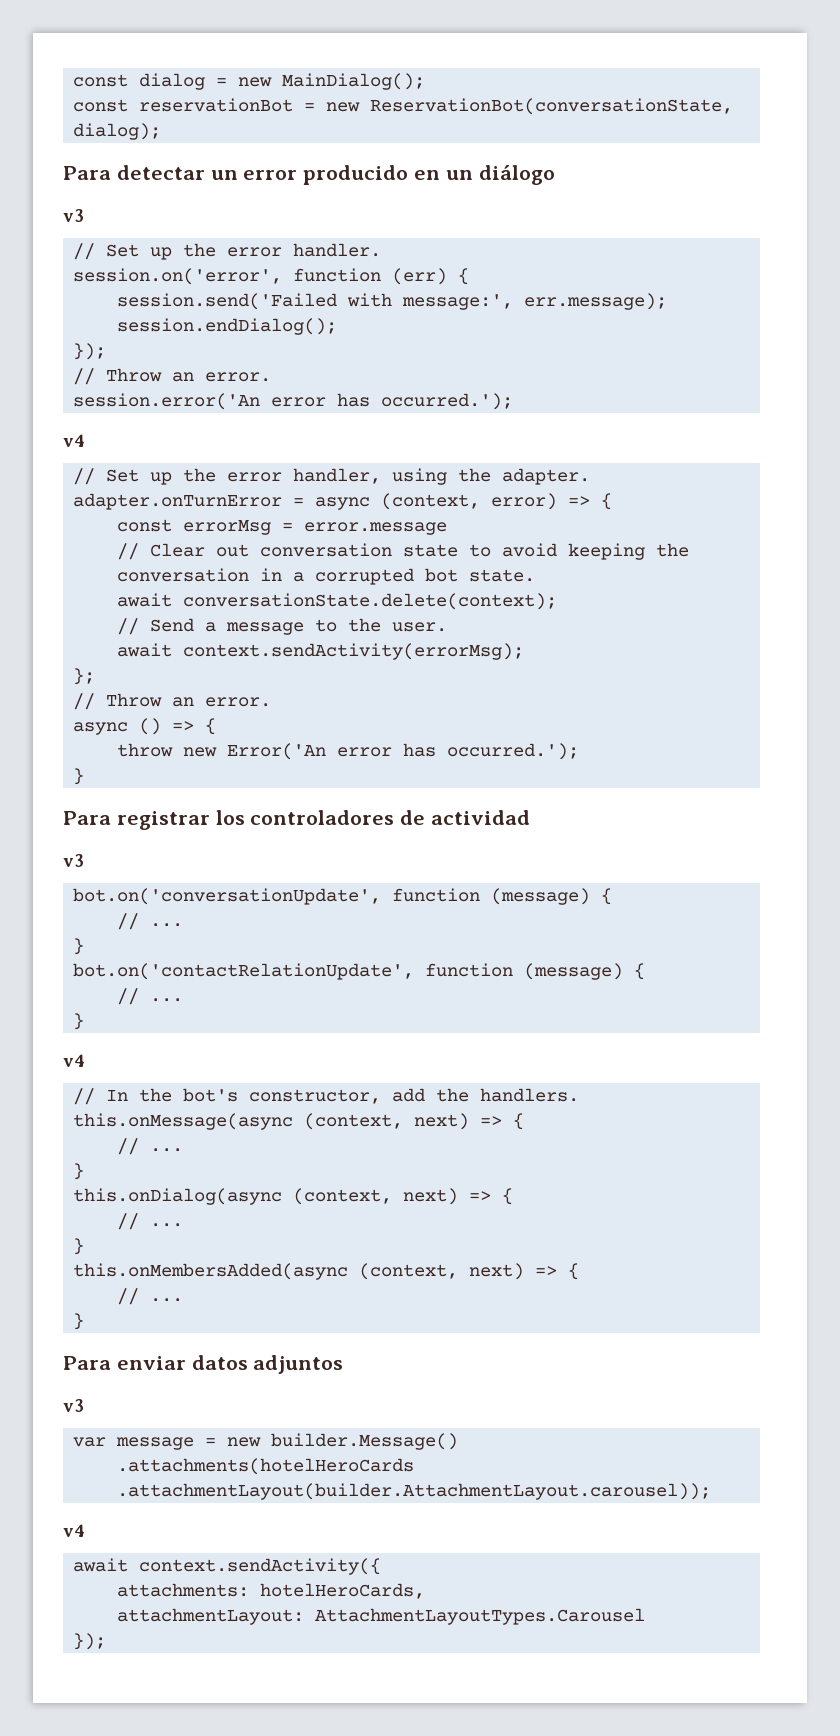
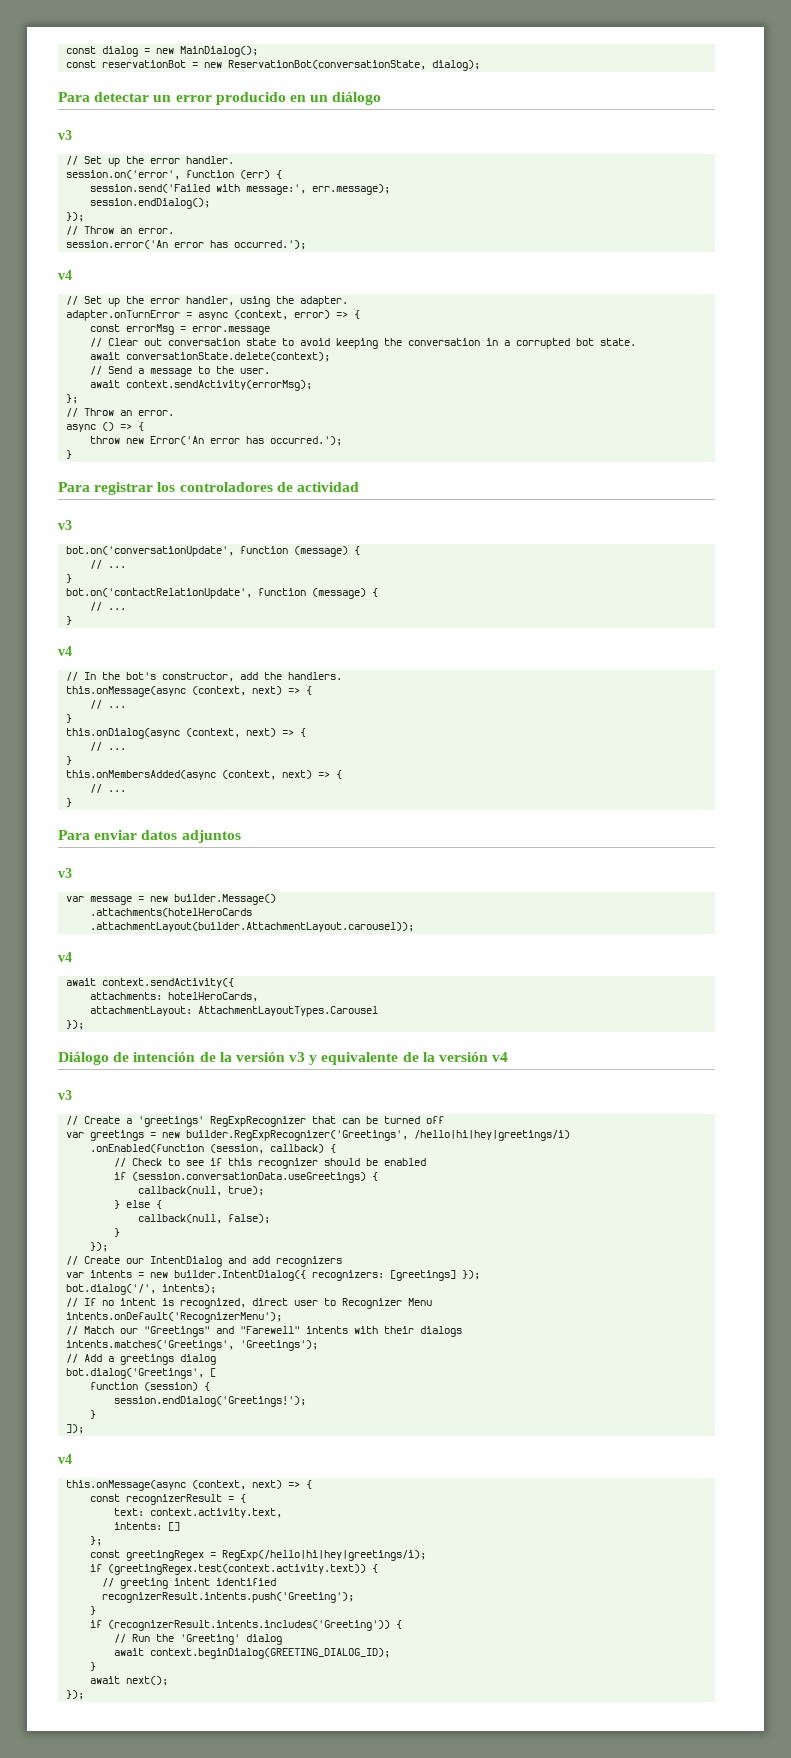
+ Diálogo de intención de la versión v3 y equivalente de la versión v4
+ v3
+ // Create a 'greetings' RegExpRecognizer that can be turned off
+ var greetings = new builder.RegExpRecognizer('Greetings', /hello|hi|hey|greetings/i)
+ .onEnabled(function (session, callback) {
+ // Check to see if this recognizer should be enabled
+ if (session.conversationData.useGreetings) {
+ callback(null, true);
+ } else {
+ callback(null, false);
+ }
+ });
+ // Create our IntentDialog and add recognizers
+ var intents = new builder.IntentDialog({ recognizers: [greetings] });
+ bot.dialog('/', intents);
+ // If no intent is recognized, direct user to Recognizer Menu
+ intents.onDefault('RecognizerMenu');
+ // Match our "Greetings" and "Farewell" intents with their dialogs
+ intents.matches('Greetings', 'Greetings');
+ // Add a greetings dialog
+ bot.dialog('Greetings', [
+ function (session) {
+ session.endDialog('Greetings!');
+ }
+ ]);
+ v4
+ this.onMessage(async (context, next) => {
+ const recognizerResult = {
+ text: context.activity.text,
+ intents: []
+ };
+ const greetingRegex = RegExp(/hello|hi|hey|greetings/i);
+ if (greetingRegex.test(context.activity.text)) {
+ // greeting intent identified
+ recognizerResult.intents.push('Greeting');
+ }
+ if (recognizerResult.intents.includes('Greeting')) {
+ // Run the 'Greeting' dialog
+ await context.beginDialog(GREETING_DIALOG_ID);
+ }
+ await next();
+ });

